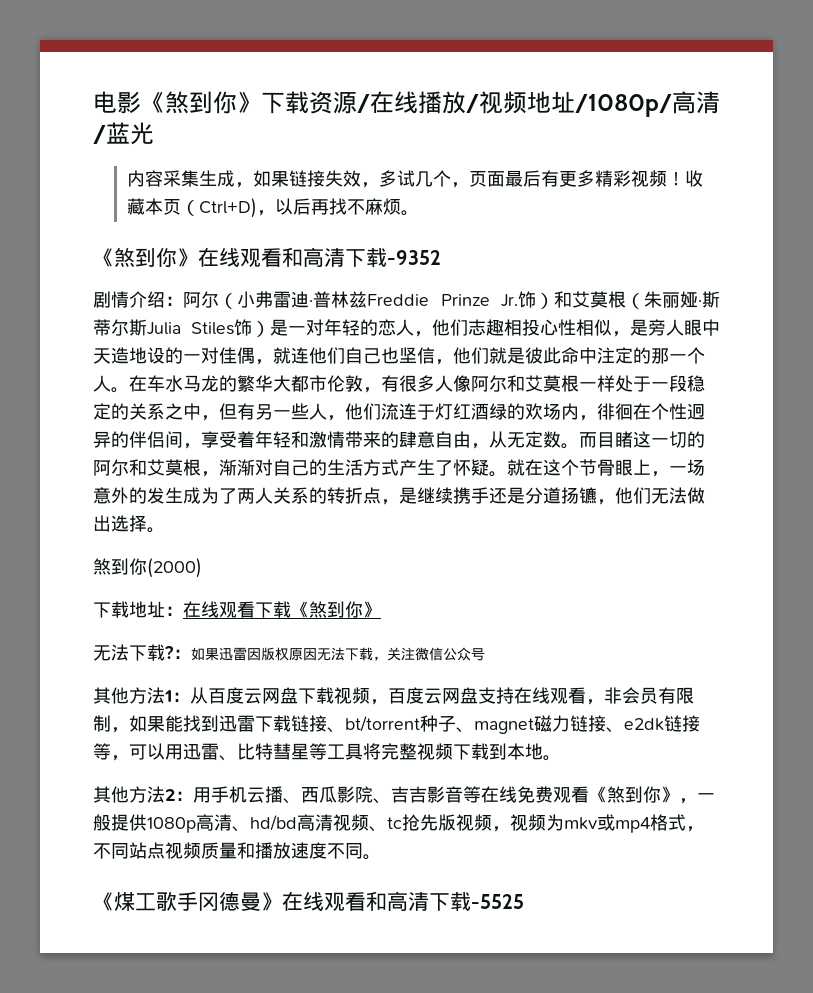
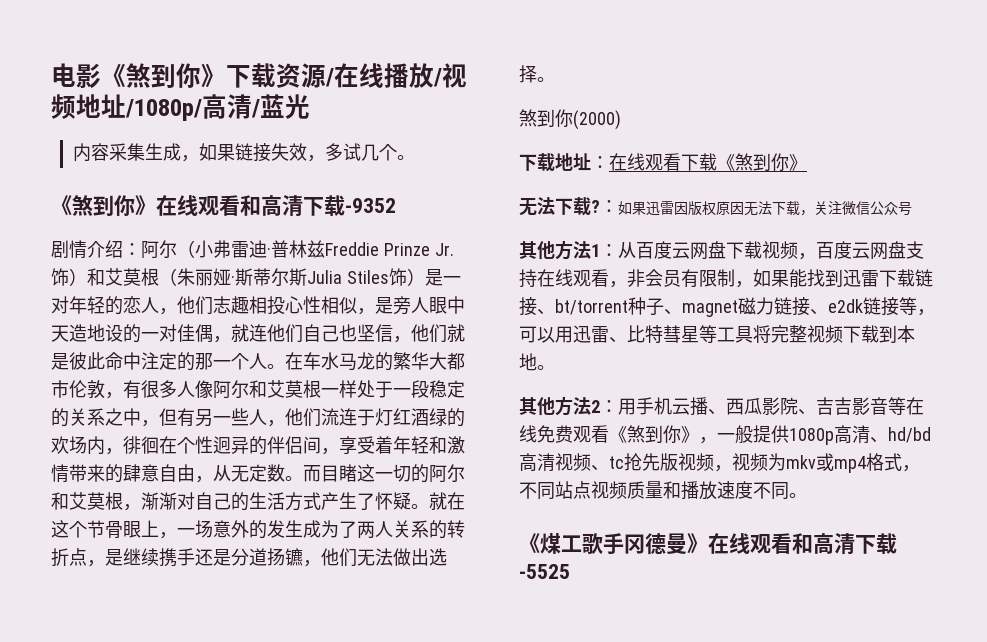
- 内容采集生成，如果链接失效，多试几个，页面最后有更多精彩视频！收藏本页（Ctrl+D)，以后再找不麻烦。
+ 内容采集生成，如果链接失效，多试几个。

